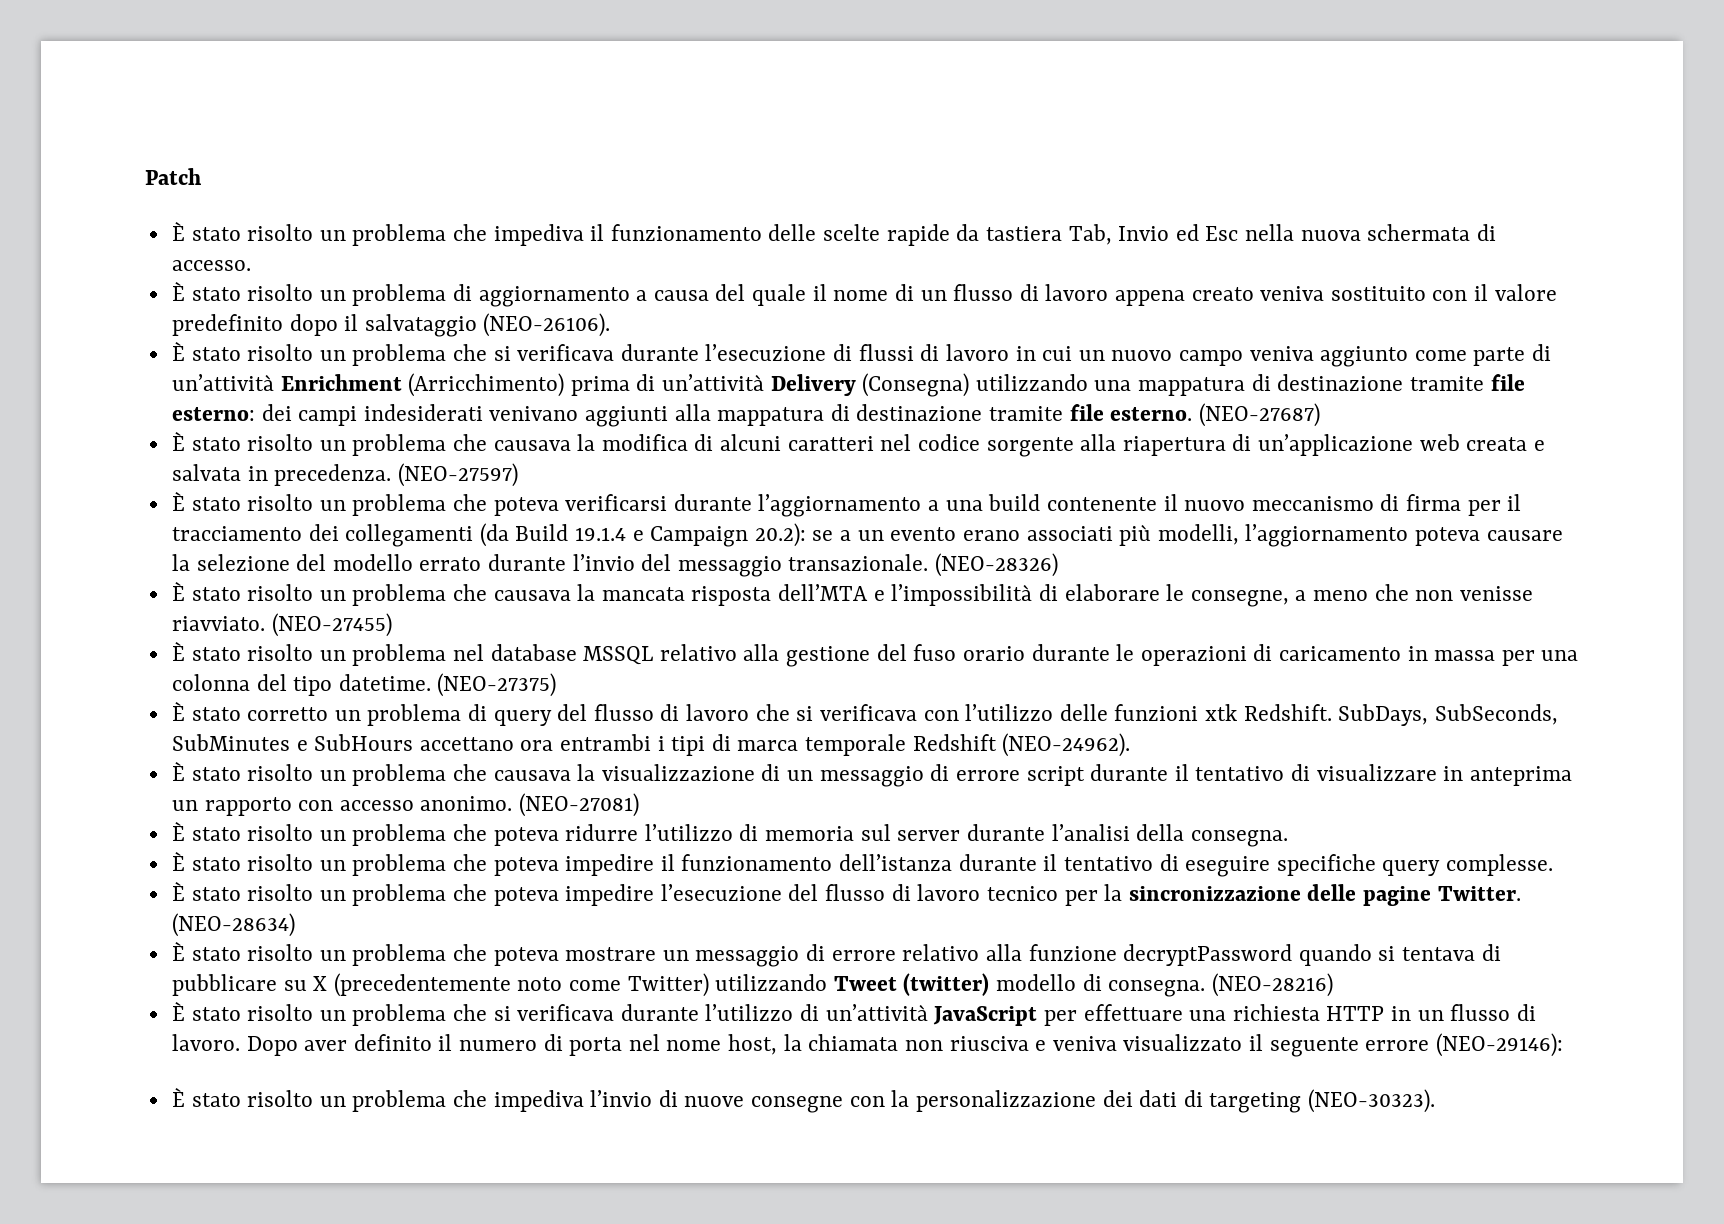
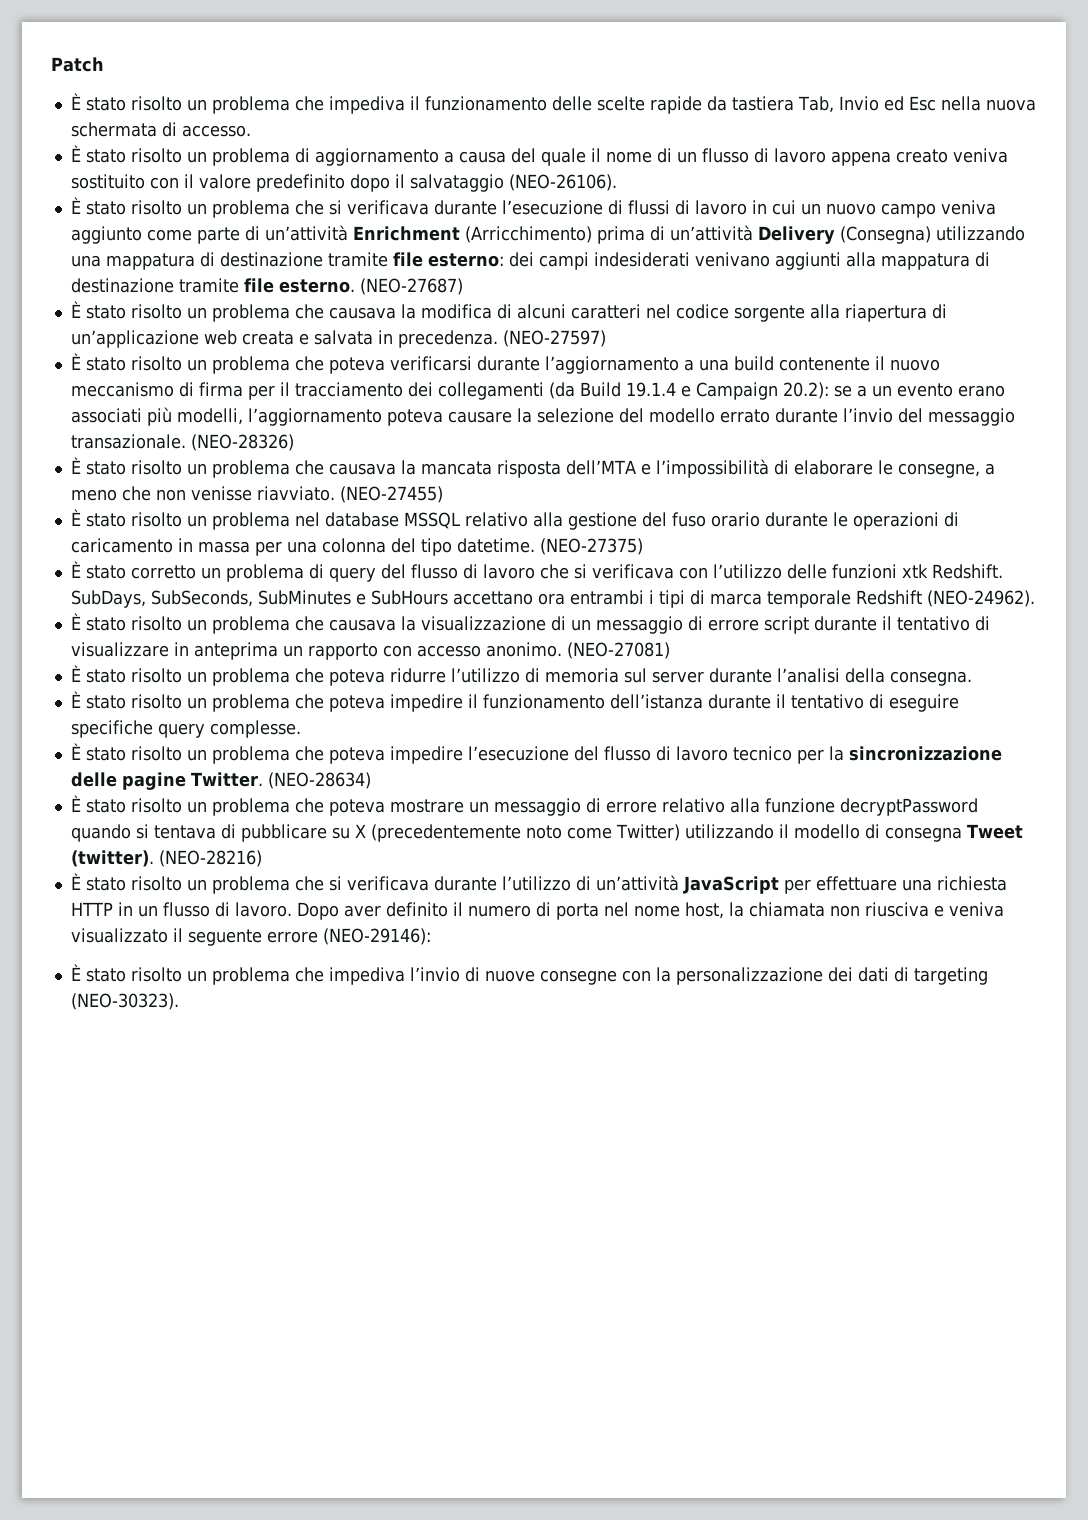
- È stato risolto un problema che poteva mostrare un messaggio di errore relativo alla funzione decryptPassword quando si tentava di pubblicare su X (precedentemente noto come Twitter) utilizzando Tweet (twitter) modello di consegna.
+ È stato risolto un problema che poteva mostrare un messaggio di errore relativo alla funzione decryptPassword quando si tentava di pubblicare su X (precedentemente noto come Twitter) utilizzando il modello di consegna Tweet (twitter).

